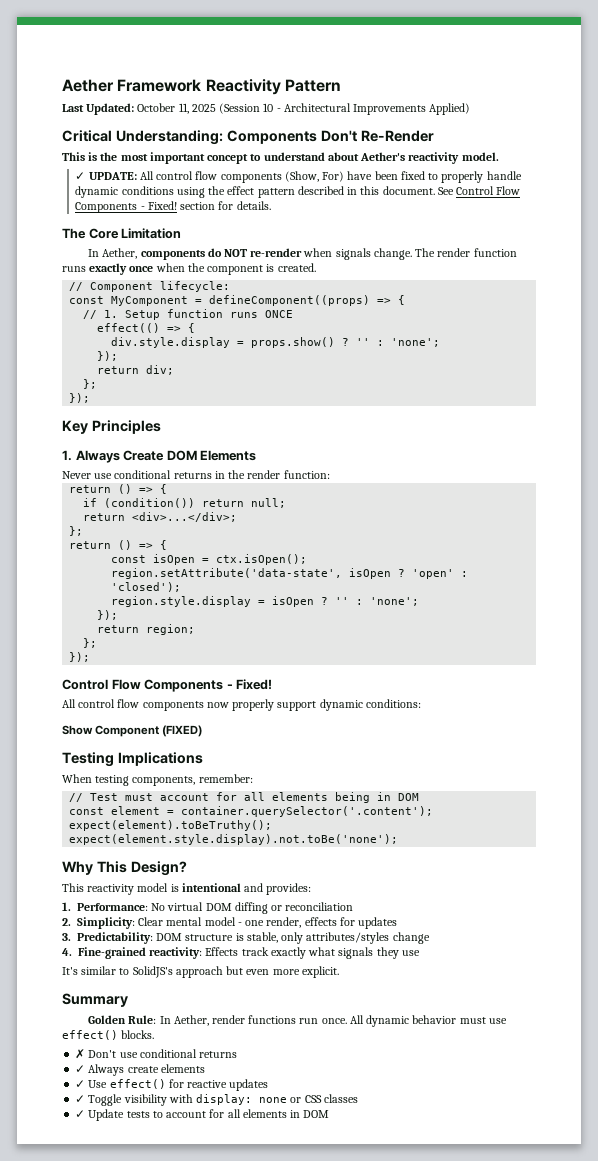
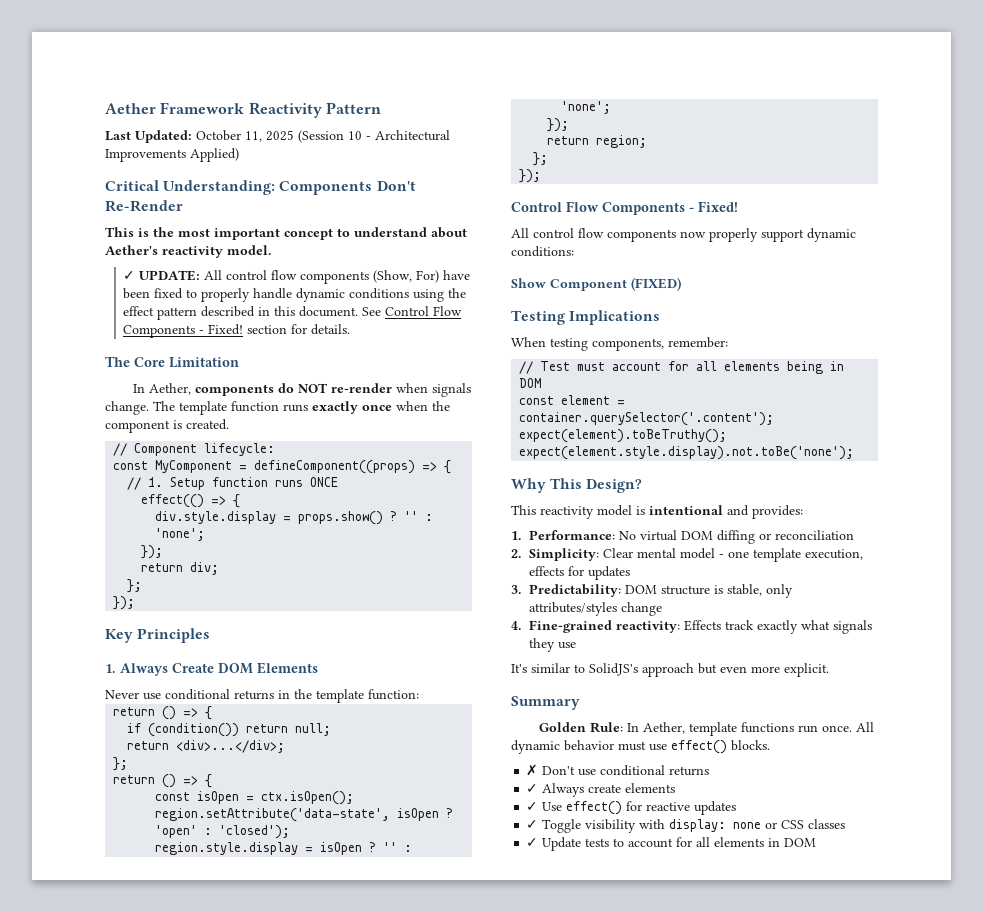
- The render function runs exactly once when the component is created.
+ The template function runs exactly once when the component is created.
- Never use conditional returns in the render function:
+ Never use conditional returns in the template function:
- 2. Simplicity: Clear mental model - one render, effects for updates
+ 2. Simplicity: Clear mental model - one template execution, effects for updates
- Golden Rule: In Aether, render functions run once.
+ Golden Rule: In Aether, template functions run once.

